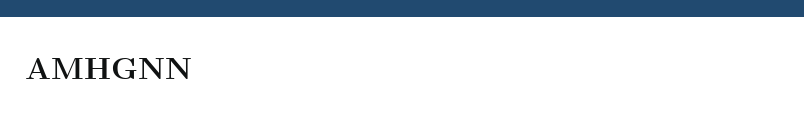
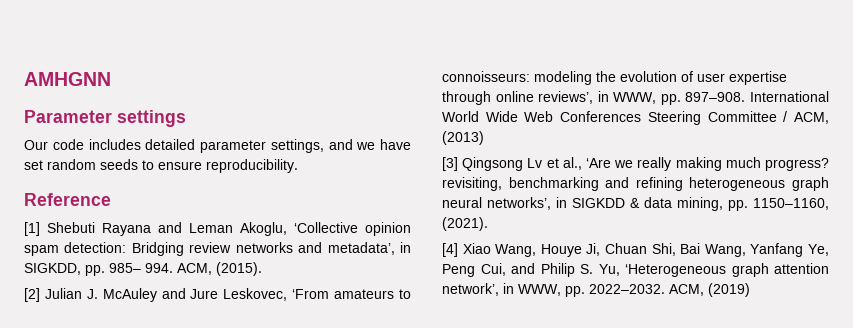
+ Parameter settings
+ Our code includes detailed parameter settings, and we have set random seeds to ensure reproducibility.
+ Reference
+ [1] Shebuti Rayana and Leman Akoglu, ‘Collective opinion spam detection: Bridging review networks and metadata’, in SIGKDD, pp. 985– 994. ACM, (2015).
+ [2] Julian J. McAuley and Jure Leskovec, ‘From amateurs to connoisseurs: modeling the evolution of user expertise through online reviews’, in WWW, pp. 897–908. International World Wide Web Conferences Steering Committee / ACM, (2013)
+ [3] Qingsong Lv et al., ‘Are we really making much progress? revisiting, benchmarking and refining heterogeneous graph neural networks’, in SIGKDD & data mining, pp. 1150–1160, (2021).
+ [4] Xiao Wang, Houye Ji, Chuan Shi, Bai Wang, Yanfang Ye, Peng Cui, and Philip S. Yu, ‘Heterogeneous graph attention network’, in WWW, pp. 2022–2032. ACM, (2019)

